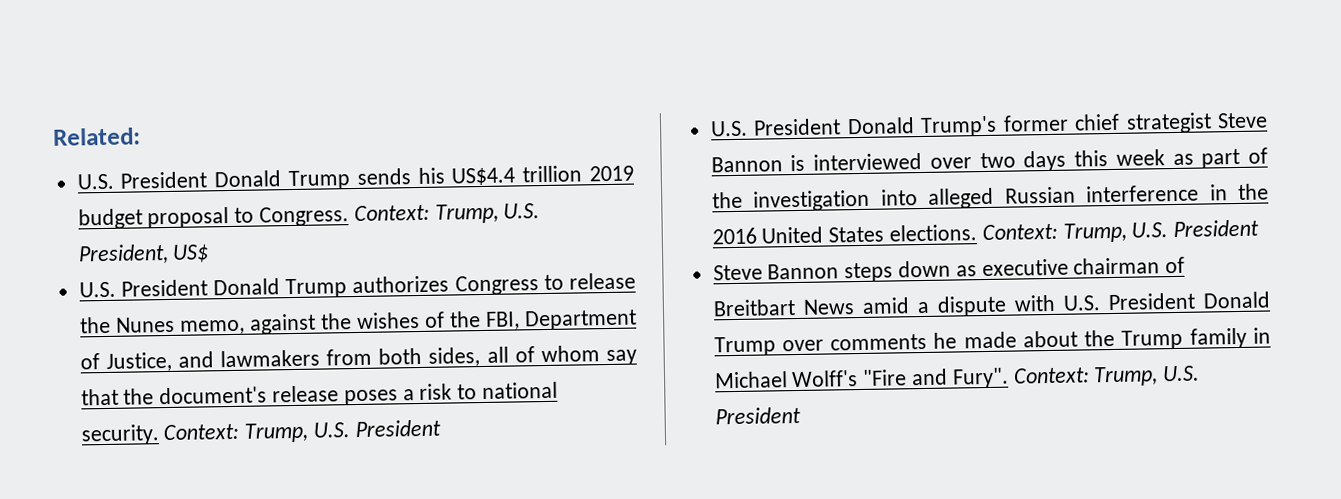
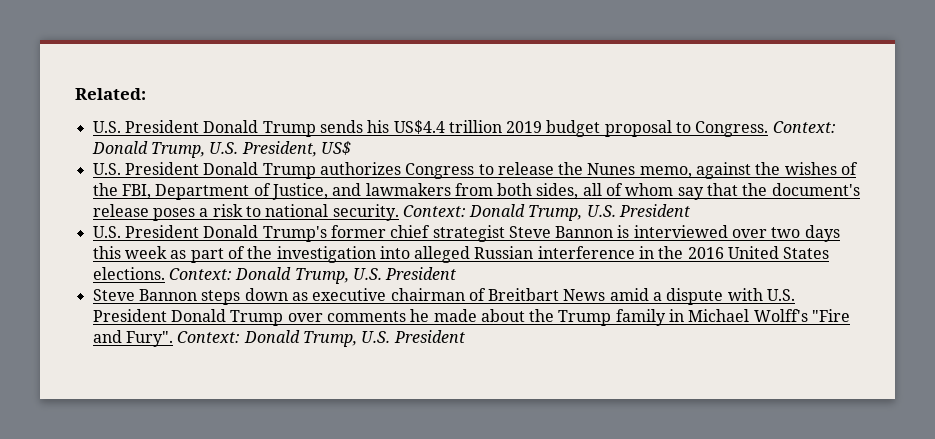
- Context: Trump, U.S. President, US$
+ Context: Donald Trump, U.S. President, US$
- U.S. President Donald Trump authorizes Congress to release the Nunes memo, against the wishes of the FBI, Department of Justice, and lawmakers from both sides, all of whom say that the document's release poses a risk to national security. Context: Trump, U.S. President
+ U.S. President Donald Trump authorizes Congress to release the Nunes memo, against the wishes of the FBI, Department of Justice, and lawmakers from both sides, all of whom say that the document's release poses a risk to national security. Context: Donald Trump, U.S. President
- U.S. President Donald Trump's former chief strategist Steve Bannon is interviewed over two days this week as part of the investigation into alleged Russian interference in the 2016 United States elections. Context: Trump, U.S. President
+ U.S. President Donald Trump's former chief strategist Steve Bannon is interviewed over two days this week as part of the investigation into alleged Russian interference in the 2016 United States elections. Context: Donald Trump, U.S. President
- Steve Bannon steps down as executive chairman of Breitbart News amid a dispute with U.S. President Donald Trump over comments he made about the Trump family in Michael Wolff's "Fire and Fury". Context: Trump, U.S. President
+ Steve Bannon steps down as executive chairman of Breitbart News amid a dispute with U.S. President Donald Trump over comments he made about the Trump family in Michael Wolff's "Fire and Fury". Context: Donald Trump, U.S. President

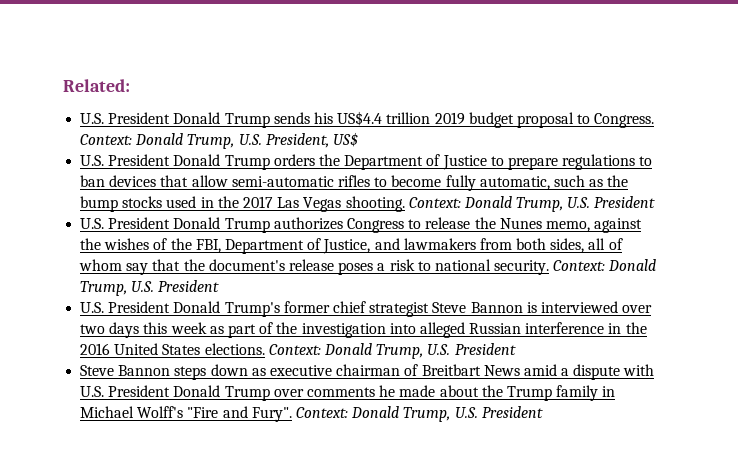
+ U.S. President Donald Trump orders the Department of Justice to prepare regulations to ban devices that allow semi-automatic rifles to become fully automatic, such as the bump stocks used in the 2017 Las Vegas shooting. Context: Donald Trump, U.S. President

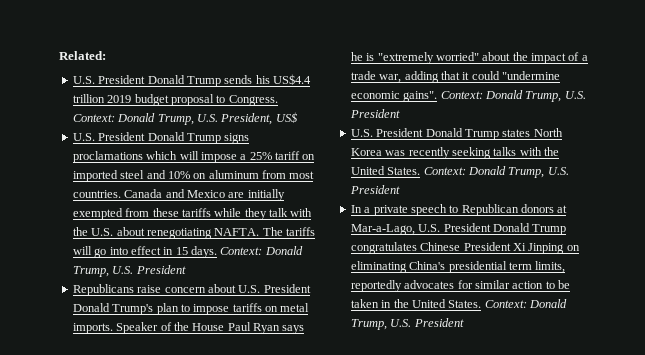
- U.S. President Donald Trump orders the Department of Justice to prepare regulations to ban devices that allow semi-automatic rifles to become fully automatic, such as the bump stocks used in the 2017 Las Vegas shooting.
+ U.S. President Donald Trump signs proclamations which will impose a 25% tariff on imported steel and 10% on aluminum from most countries. Canada and Mexico are initially exempted from these tariffs while they talk with the U.S. about renegotiating NAFTA. The tariffs will go into effect in 15 days. Context: Donald Trump, U.S. President
+ Republicans raise concern about U.S. President Donald Trump's plan to impose tariffs on metal imports. Speaker of the House Paul Ryan says he is "extremely worried" about the impact of a trade war, adding that it could "undermine economic gains".
- U.S. President Donald Trump authorizes Congress to release the Nunes memo, against the wishes of the FBI, Department of Justice, and lawmakers from both sides, all of whom say that the document's release poses a risk to national security. Context: Donald Trump, U.S. President
- U.S. President Donald Trump's former chief strategist Steve Bannon is interviewed over two days this week as part of the investigation into alleged Russian interference in the 2016 United States elections. Context: Donald Trump, U.S. President
- Steve Bannon steps down as executive chairman of Breitbart News amid a dispute with U.S. President Donald Trump over comments he made about the Trump family in Michael Wolff's "Fire and Fury". Context: Donald Trump, U.S. President
+ U.S. President Donald Trump states North Korea was recently seeking talks with the United States. Context: Donald Trump, U.S. President
+ In a private speech to Republican donors at Mar-a-Lago, U.S. President Donald Trump congratulates Chinese President Xi Jinping on eliminating China's presidential term limits, reportedly advocates for similar action to be taken in the United States. Context: Donald Trump, U.S. President

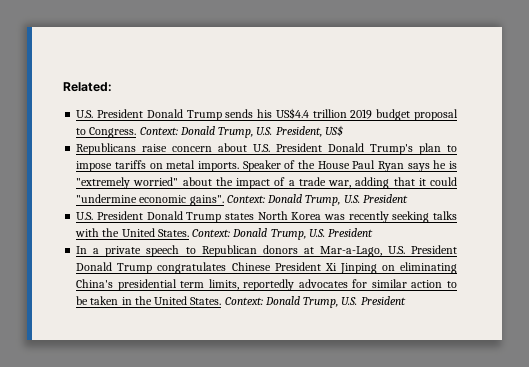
- U.S. President Donald Trump signs proclamations which will impose a 25% tariff on imported steel and 10% on aluminum from most countries. Canada and Mexico are initially exempted from these tariffs while they talk with the U.S. about renegotiating NAFTA. The tariffs will go into effect in 15 days. Context: Donald Trump, U.S. President

